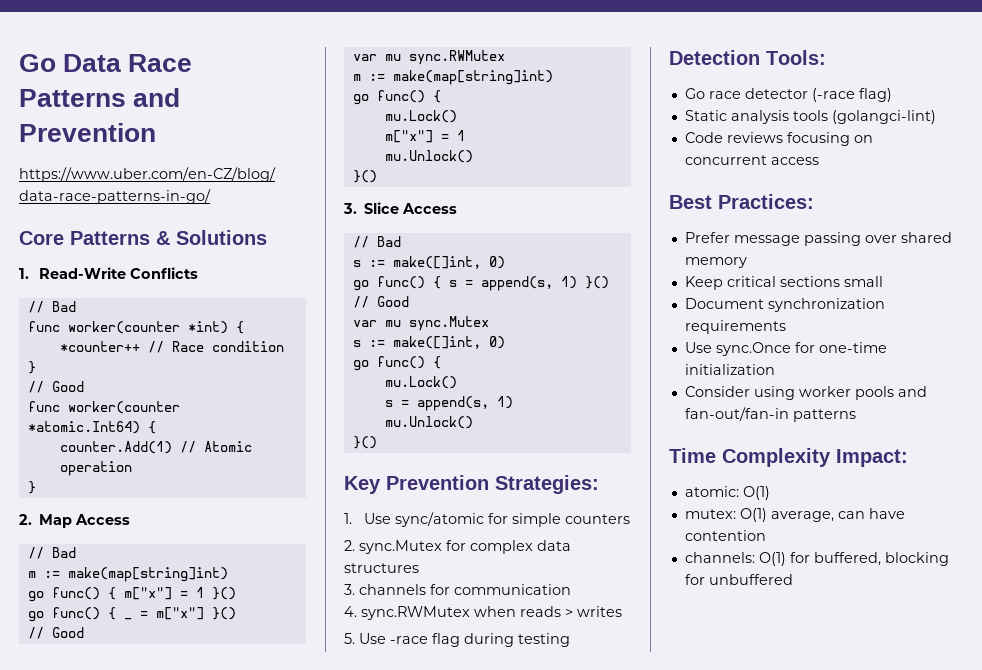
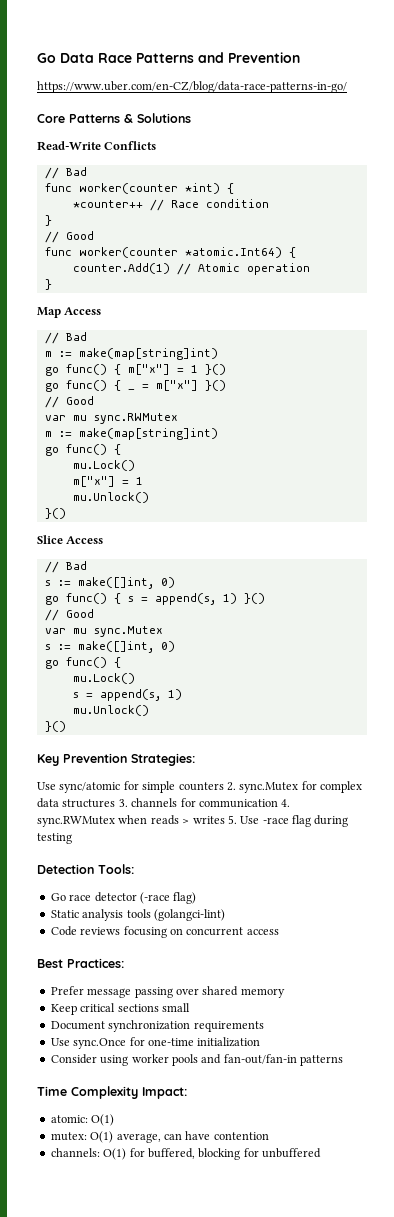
- 1. Read-Write Conflicts
+ Read-Write Conflicts
- 2. Map Access
+ Map Access
- 3. Slice Access
+ Slice Access
- 1. Use sync/atomic for simple counters
- 2. sync.Mutex for complex data structures
- 3. channels for communication
- 4. sync.RWMutex when reads > writes
- 5. Use -race flag during testing
+ Use sync/atomic for simple counters 2. sync.Mutex for complex data structures 3. channels for communication 4. sync.RWMutex when reads > writes 5. Use -race flag during testing

